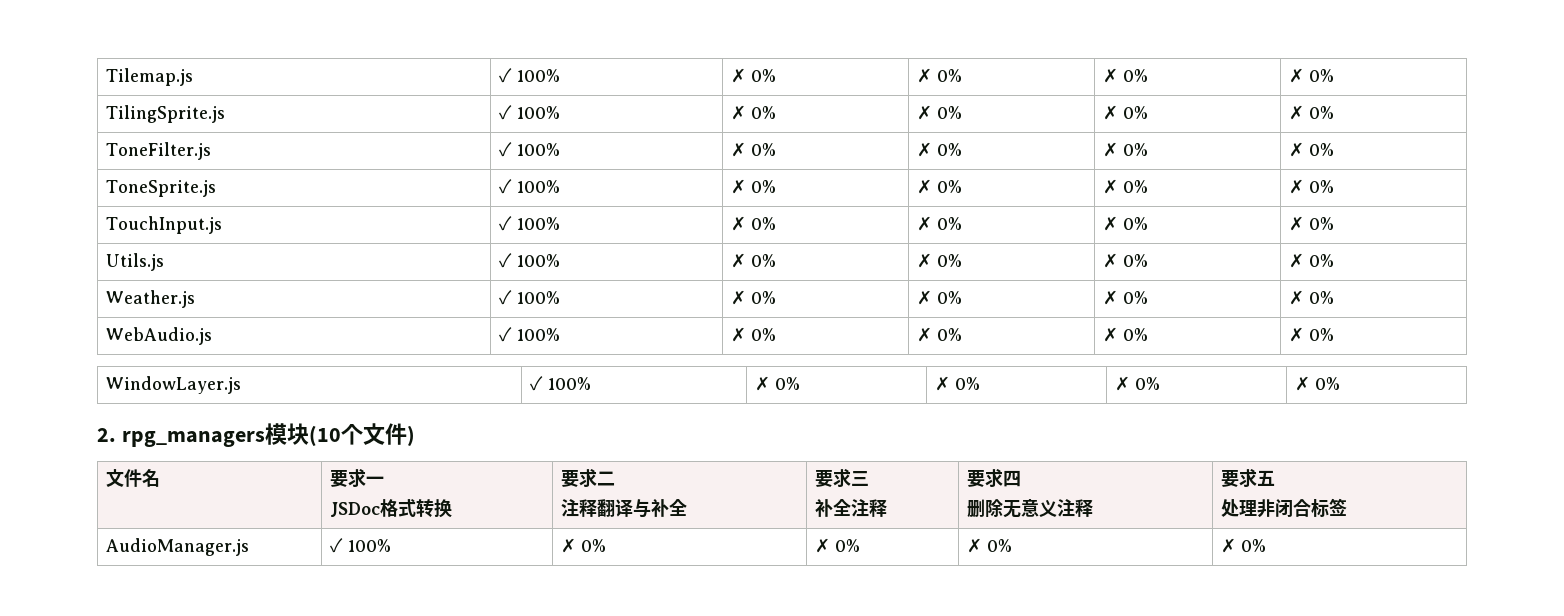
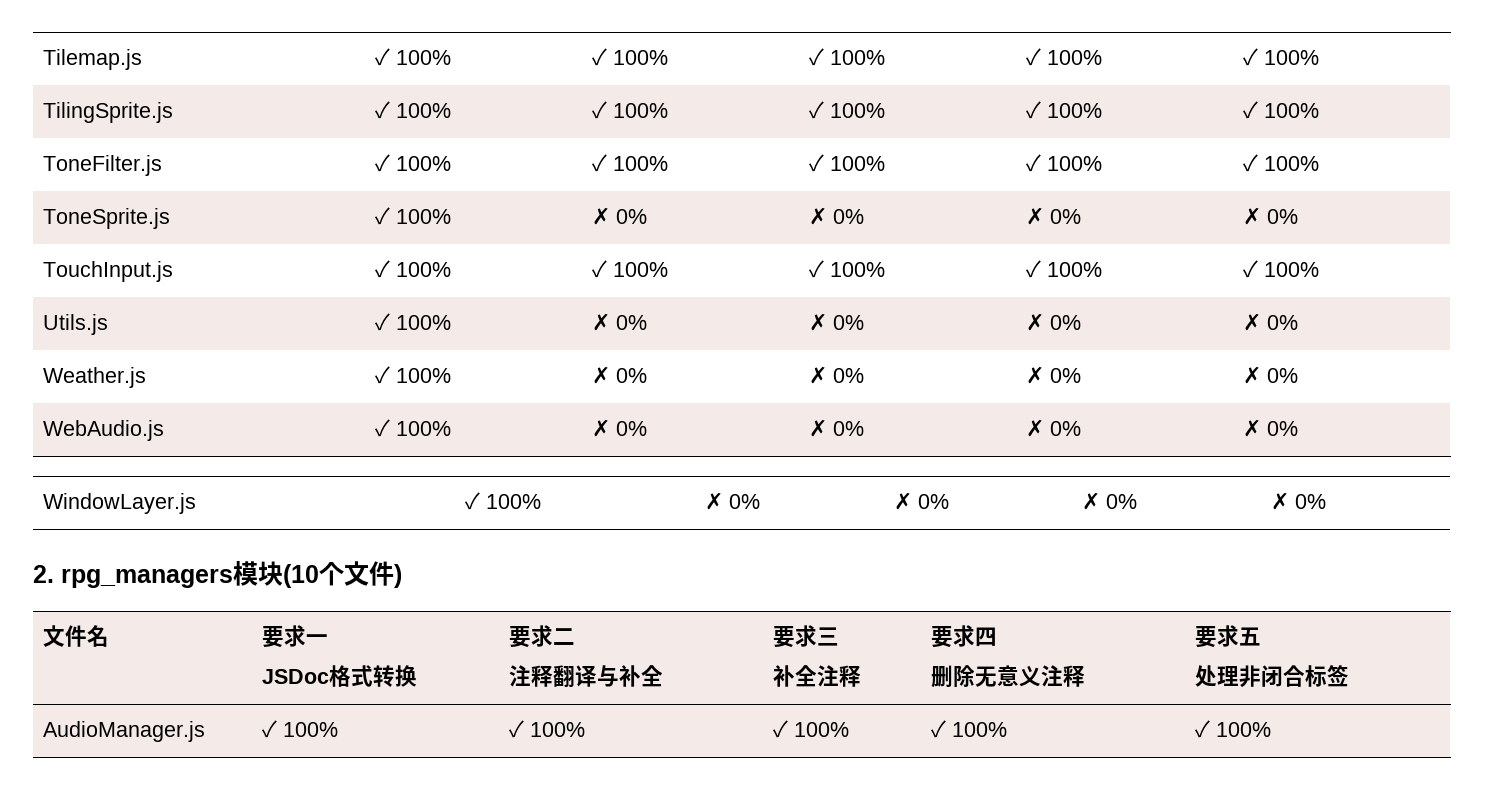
- Tilemap.js | ✓ 100% | ✗ 0% | ✗ 0% | ✗ 0% | ✗ 0%
- TilingSprite.js | ✓ 100% | ✗ 0% | ✗ 0% | ✗ 0% | ✗ 0%
- ToneFilter.js | ✓ 100% | ✗ 0% | ✗ 0% | ✗ 0% | ✗ 0%
+ Tilemap.js | ✓ 100% | ✓ 100% | ✓ 100% | ✓ 100% | ✓ 100%
+ TilingSprite.js | ✓ 100% | ✓ 100% | ✓ 100% | ✓ 100% | ✓ 100%
+ ToneFilter.js | ✓ 100% | ✓ 100% | ✓ 100% | ✓ 100% | ✓ 100%
- TouchInput.js | ✓ 100% | ✗ 0% | ✗ 0% | ✗ 0% | ✗ 0%
+ TouchInput.js | ✓ 100% | ✓ 100% | ✓ 100% | ✓ 100% | ✓ 100%
- AudioManager.js | ✓ 100% | ✗ 0% | ✗ 0% | ✗ 0% | ✗ 0%
+ AudioManager.js | ✓ 100% | ✓ 100% | ✓ 100% | ✓ 100% | ✓ 100%

